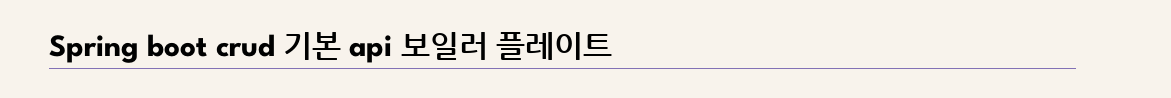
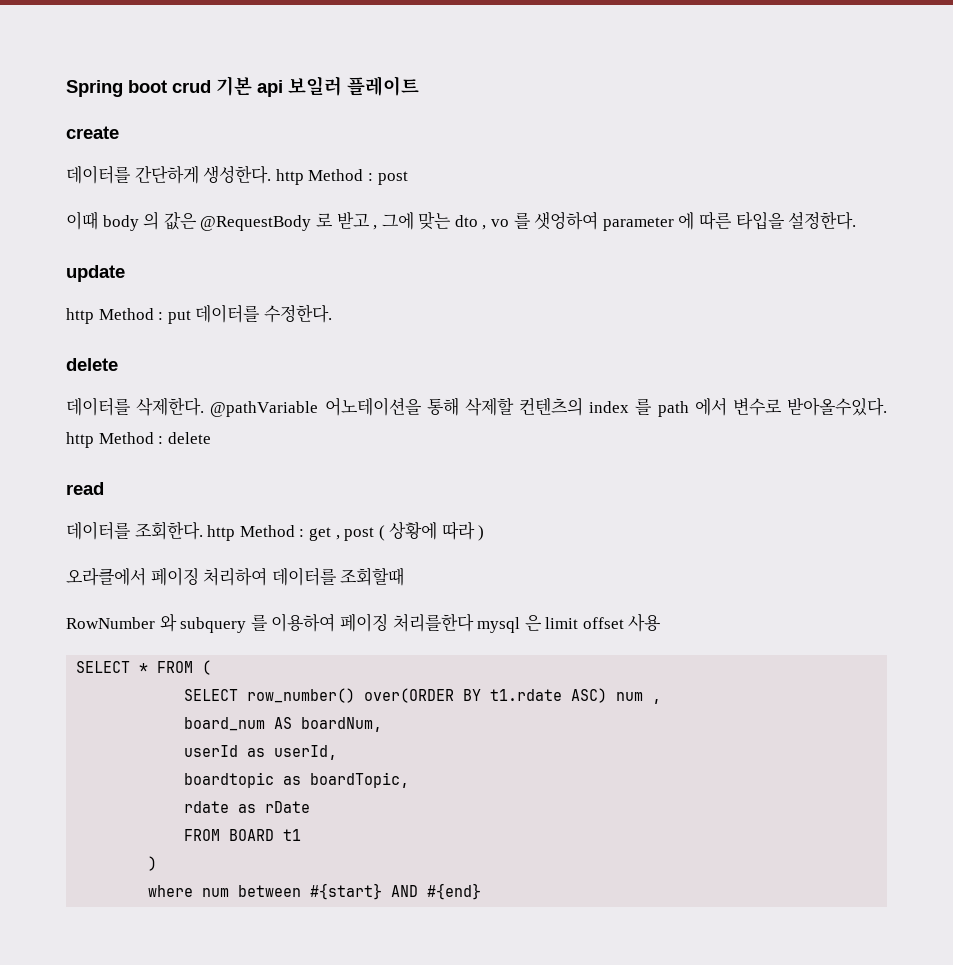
+ create
+ 데이터를 간단하게 생성한다. http Method : post
+ 이때 body 의 값은 @RequestBody 로 받고 , 그에 맞는 dto , vo 를 샛엉하여 parameter 에 따른 타입을 설정한다.
+ update
+ http Method : put 데이터를 수정한다.
+ delete
+ 데이터를 삭제한다. @pathVariable 어노테이션을 통해 삭제할 컨텐츠의 index 를 path 에서 변수로 받아올수있다. http Method : delete
+ read
+ 데이터를 조회한다. http Method : get , post ( 상황에 따라 )
+ 오라클에서 페이징 처리하여 데이터를 조회할때
+ RowNumber 와 subquery 를 이용하여 페이징 처리를한다 mysql 은 limit offset 사용
+ SELECT * FROM (
+ SELECT row_number() over(ORDER BY t1.rdate ASC) num ,
+ board_num AS boardNum,
+ userId as userId,
+ boardtopic as boardTopic,
+ rdate as rDate
+ FROM BOARD t1
+ )
+ where num between #{start} AND #{end}

